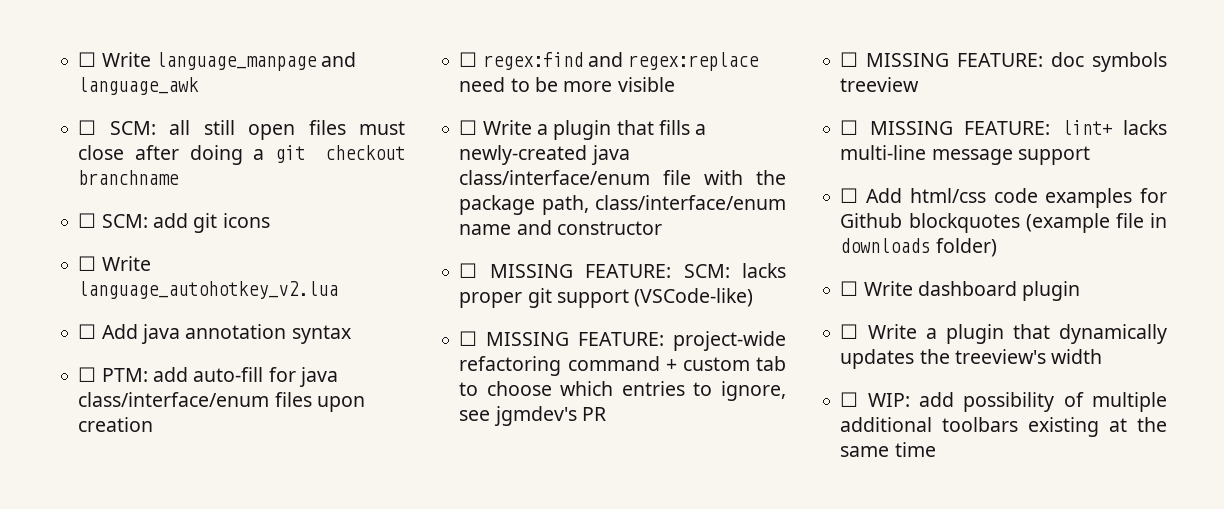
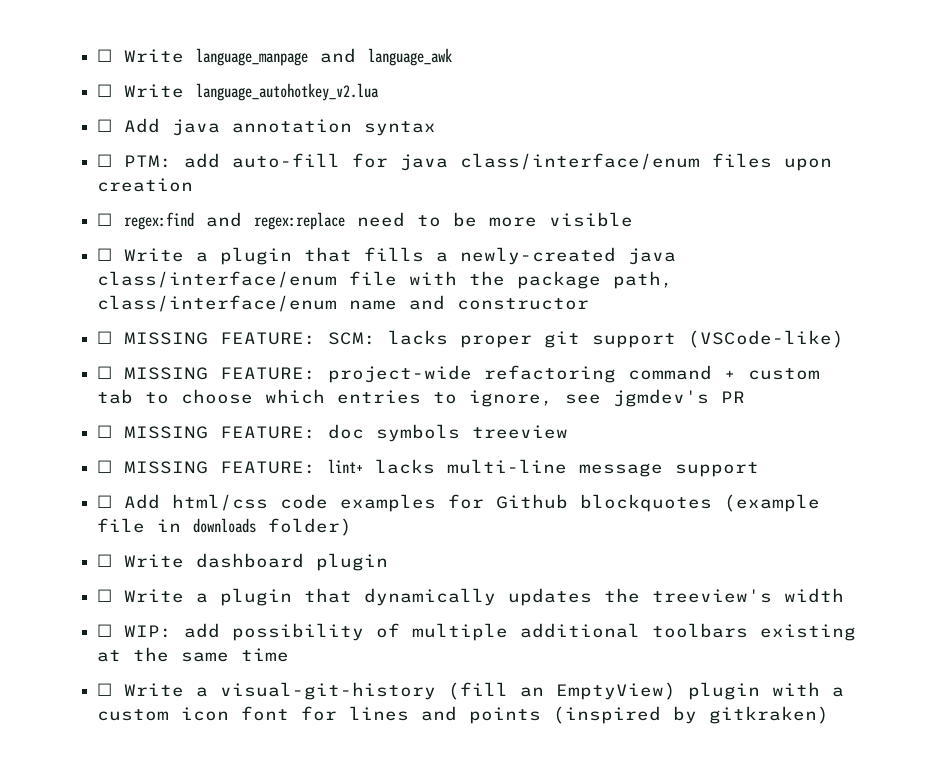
- ☐ SCM: all still open files must close after doing a git checkout branchname
- ☐ SCM: add git icons
+ ☐ Write a visual-git-history (fill an EmptyView) plugin with a custom icon font for lines and points (inspired by gitkraken)

